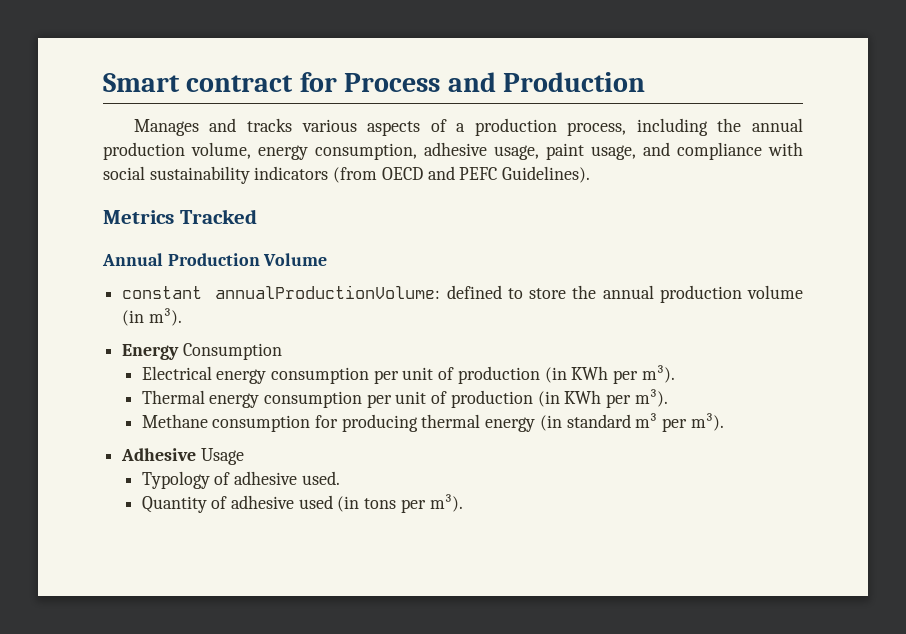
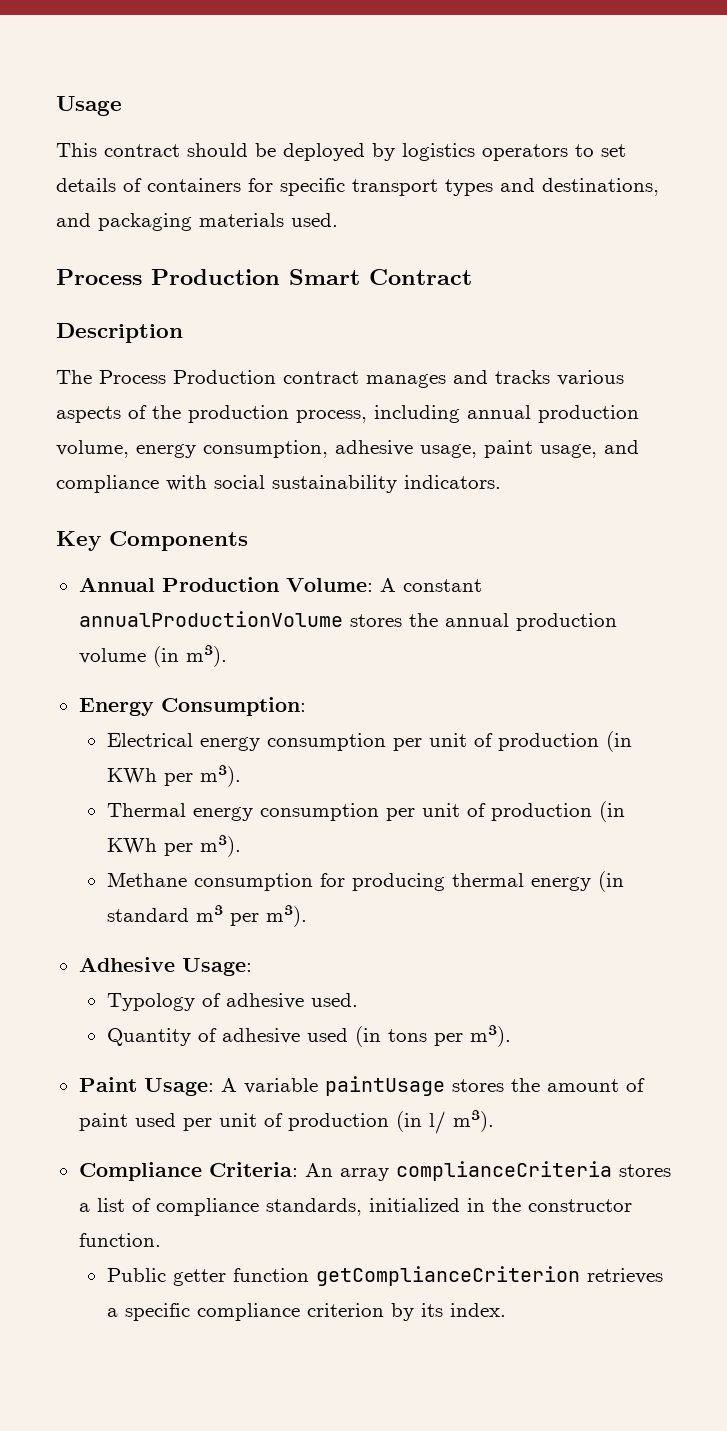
- Smart contract for Process and Production
- Manages and tracks various aspects of a production process, including the annual production volume, energy consumption, adhesive usage, paint usage, and compliance with social sustainability indicators (from OECD and PEFC Guidelines).
- Metrics Tracked
- Annual Production Volume
- constant annualProductionVolume: defined to store the annual production volume (in m³).
+ Usage
+ This contract should be deployed by logistics operators to set details of containers for specific transport types and destinations, and packaging materials used.
+ Process Production Smart Contract
+ Description
+ The Process Production contract manages and tracks various aspects of the production process, including annual production volume, energy consumption, adhesive usage, paint usage, and compliance with social sustainability indicators.
+ Key Components
+ Annual Production Volume: A constant annualProductionVolume stores the annual production volume (in m³).
- Energy Consumption
+ Energy Consumption:
- Adhesive Usage
+ Adhesive Usage:
+ Paint Usage: A variable paintUsage stores the amount of paint used per unit of production (in l/ m³).
+ Compliance Criteria: An array complianceCriteria stores a list of compliance standards, initialized in the constructor function.
+ Public getter function getComplianceCriterion retrieves a specific compliance criterion by its index.

